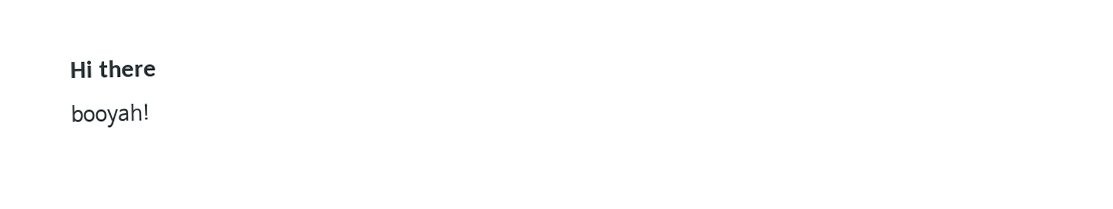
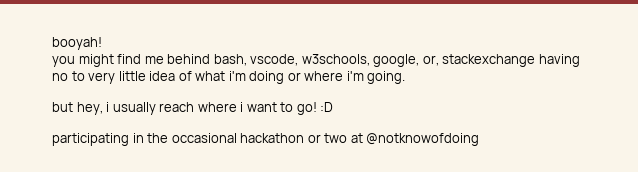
- Hi there
  booyah!
+ you might find me behind bash, vscode, w3schools, google, or, stackexchange having no to very little idea of what i'm doing or where i'm going.
+ but hey, i usually reach where i want to go! :D
+ participating in the occasional hackathon or two at @notknowofdoing

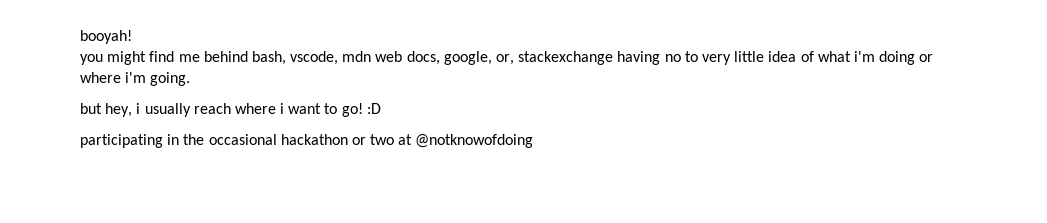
- you might find me behind bash, vscode, w3schools, google, or, stackexchange having no to very little idea of what i'm doing or where i'm going.
+ you might find me behind bash, vscode, mdn web docs, google, or, stackexchange having no to very little idea of what i'm doing or where i'm going.

